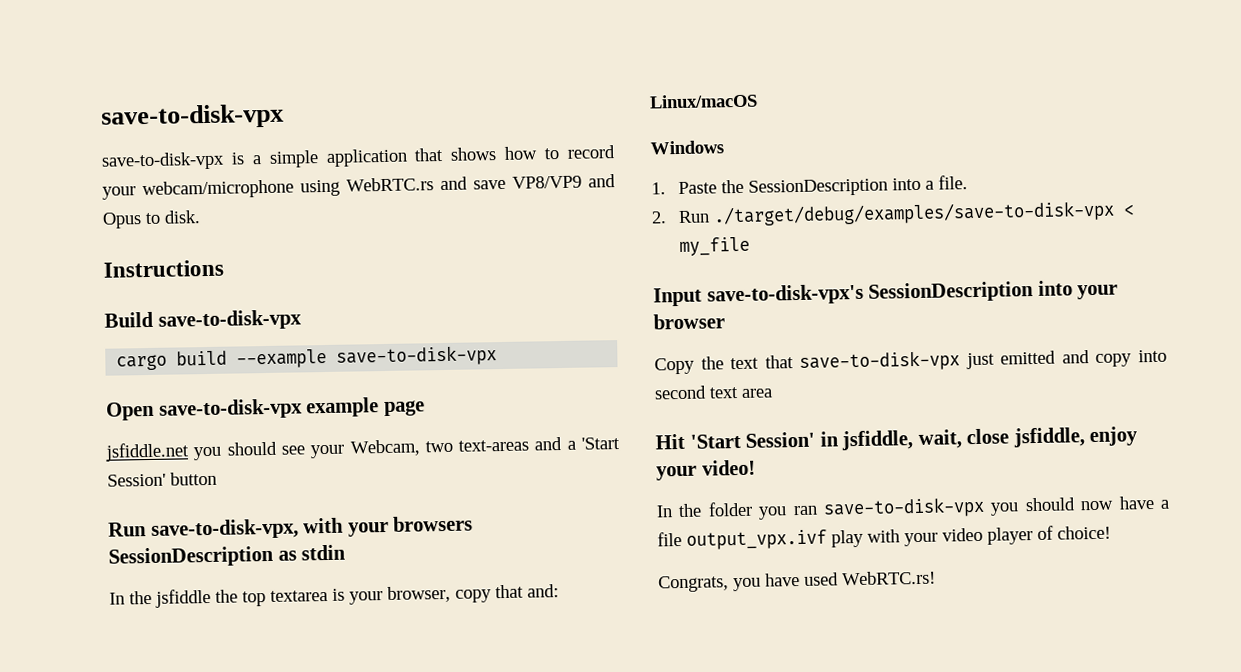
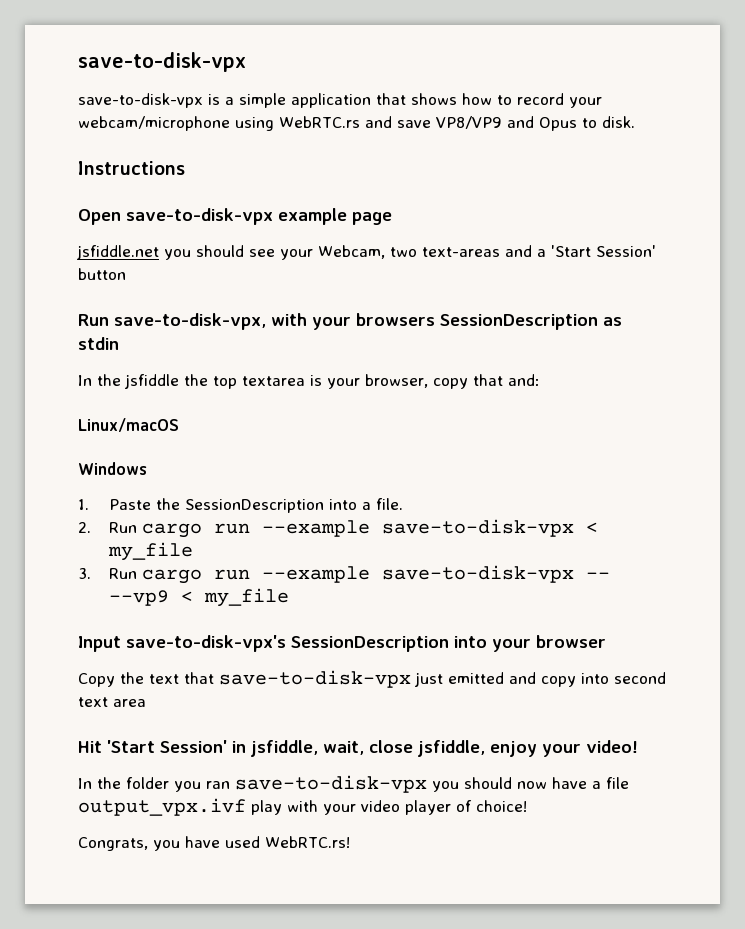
- Build save-to-disk-vpx
- cargo build --example save-to-disk-vpx
- 2. Run ./target/debug/examples/save-to-disk-vpx < my_file
+ 2. Run cargo run --example save-to-disk-vpx < my_file
+ 3. Run cargo run --example save-to-disk-vpx -- --vp9 < my_file

